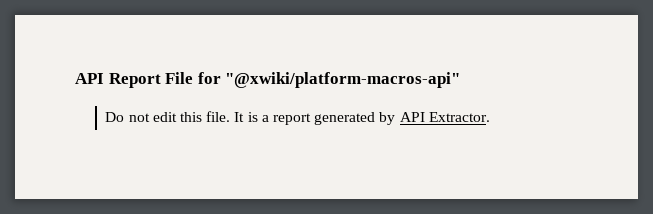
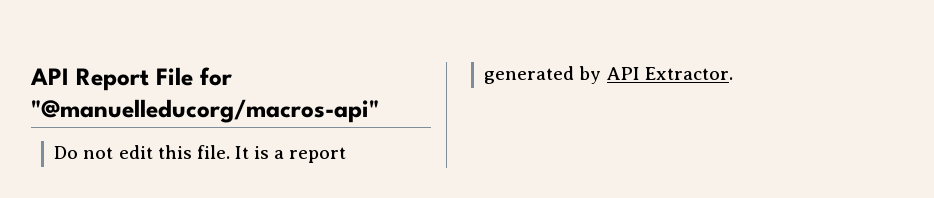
- API Report File for "@xwiki/platform-macros-api"
+ API Report File for "@manuelleducorg/macros-api"

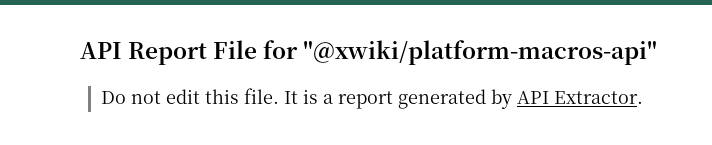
- API Report File for "@manuelleducorg/macros-api"
+ API Report File for "@xwiki/platform-macros-api"

